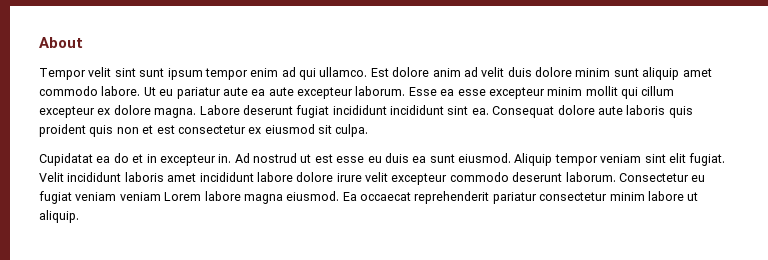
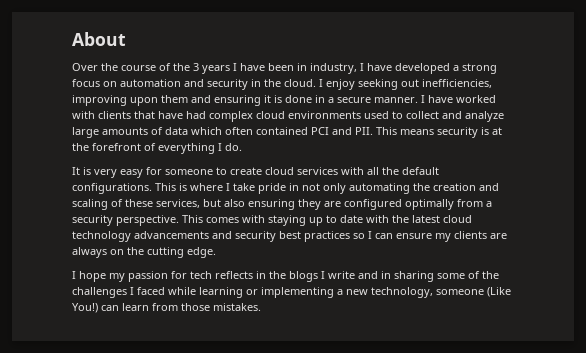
- Tempor velit sint sunt ipsum tempor enim ad qui ullamco. Est dolore anim ad velit duis dolore minim sunt aliquip amet commodo labore. Ut eu pariatur aute ea aute excepteur laborum. Esse ea esse excepteur minim mollit qui cillum excepteur ex dolore magna. Labore deserunt fugiat incididunt incididunt sint ea. Consequat dolore aute laboris quis proident quis non et est consectetur ex eiusmod sit culpa.
- Cupidatat ea do et in excepteur in. Ad nostrud ut est esse eu duis ea sunt eiusmod. Aliquip tempor veniam sint elit fugiat. Velit incididunt laboris amet incididunt labore dolore irure velit excepteur commodo deserunt laborum. Consectetur eu fugiat veniam veniam Lorem labore magna eiusmod. Ea occaecat reprehenderit pariatur consectetur minim labore ut aliquip.
+ Over the course of the 3 years I have been in industry, I have developed a strong focus on automation and security in the cloud. I enjoy seeking out inefficiencies, improving upon them and ensuring it is done in a secure manner. I have worked with clients that have had complex cloud environments used to collect and analyze large amounts of data which often contained PCI and PII. This means security is at the forefront of everything I do.
+ It is very easy for someone to create cloud services with all the default configurations. This is where I take pride in not only automating the creation and scaling of these services, but also ensuring they are configured optimally from a security perspective. This comes with staying up to date with the latest cloud technology advancements and security best practices so I can ensure my clients are always on the cutting edge.
+ I hope my passion for tech reflects in the blogs I write and in sharing some of the challenges I faced while learning or implementing a new technology, someone (Like You!) can learn from those mistakes.

